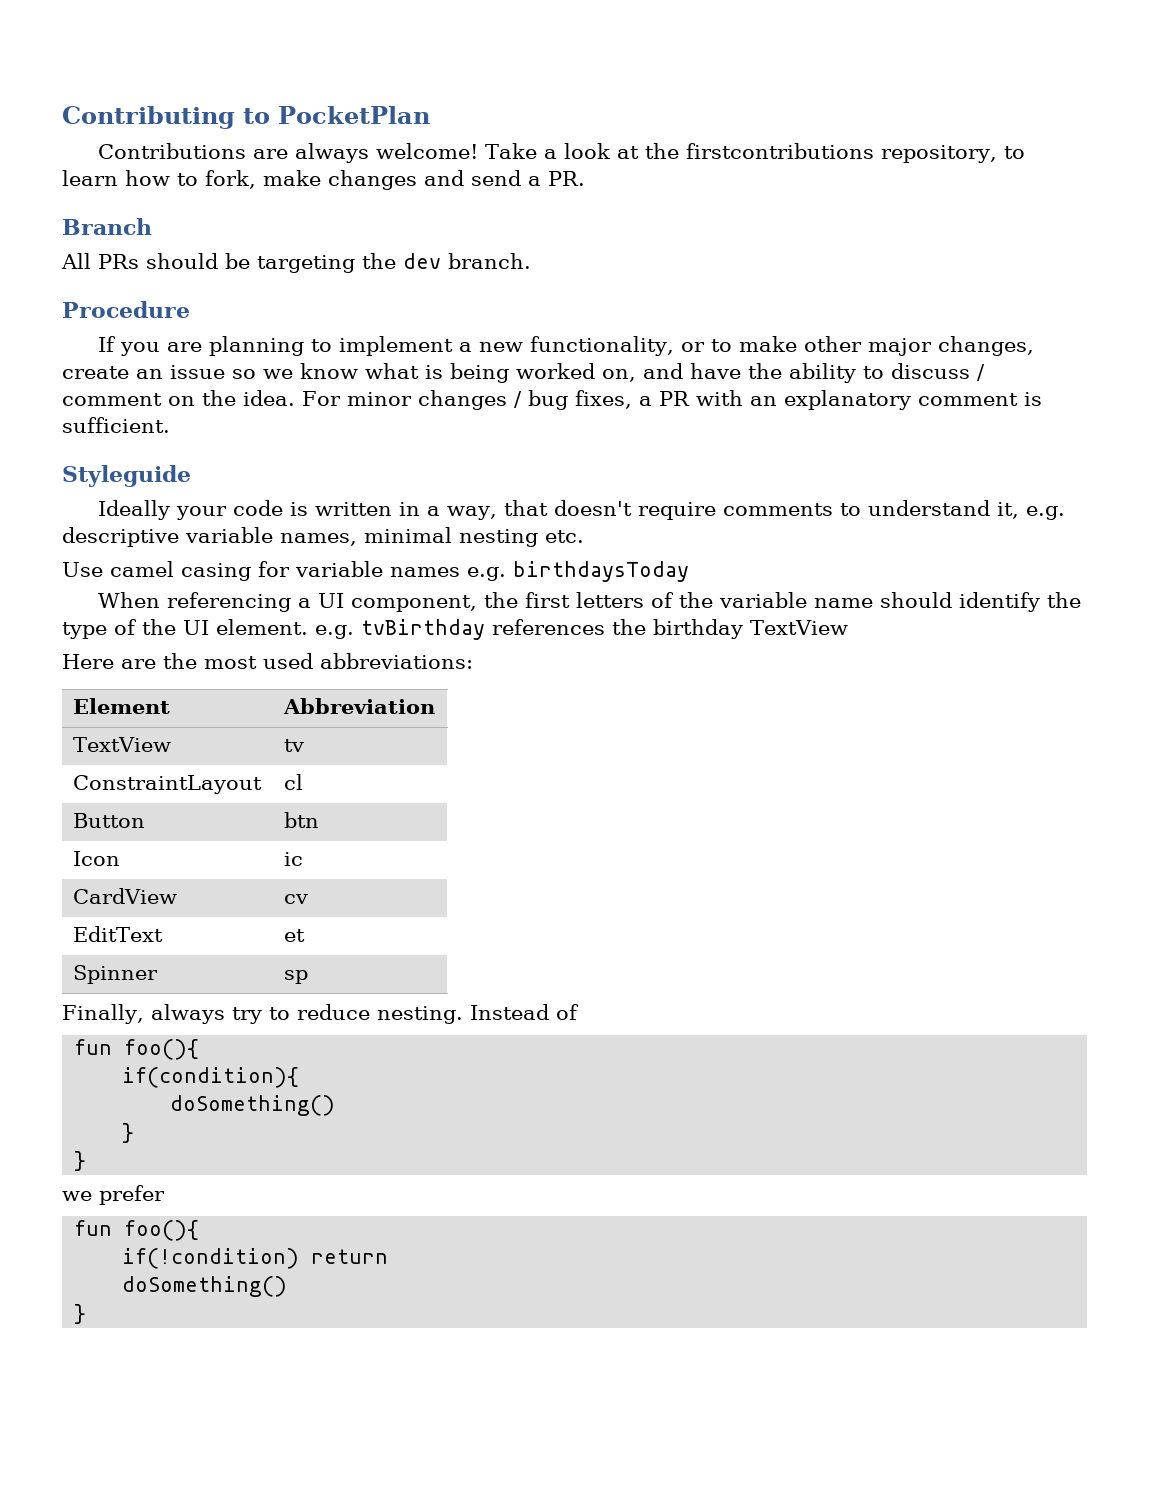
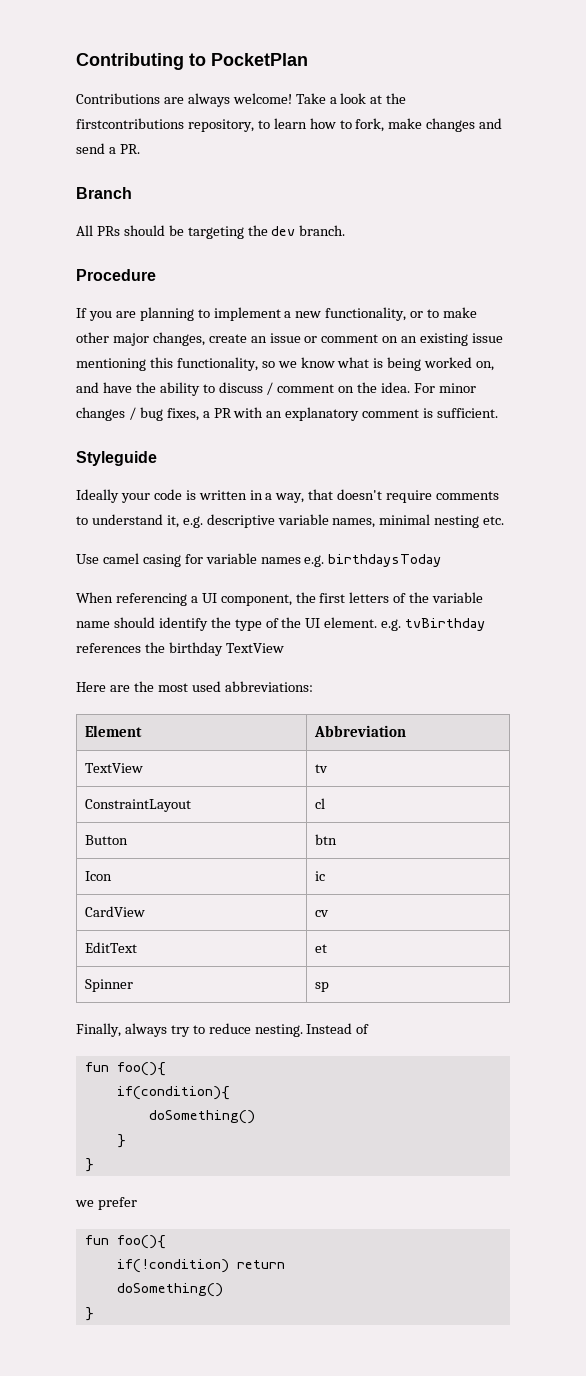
- If you are planning to implement a new functionality, or to make other major changes, create an issue so we know what is being worked on, and have the ability to discuss / comment on the idea.
+ If you are planning to implement a new functionality, or to make other major changes, create an issue or comment on an existing issue mentioning this functionality, so we know what is being worked on, and have the ability to discuss / comment on the idea.

